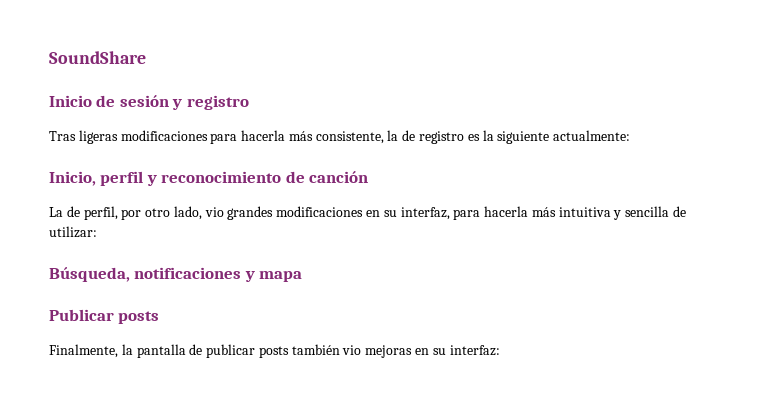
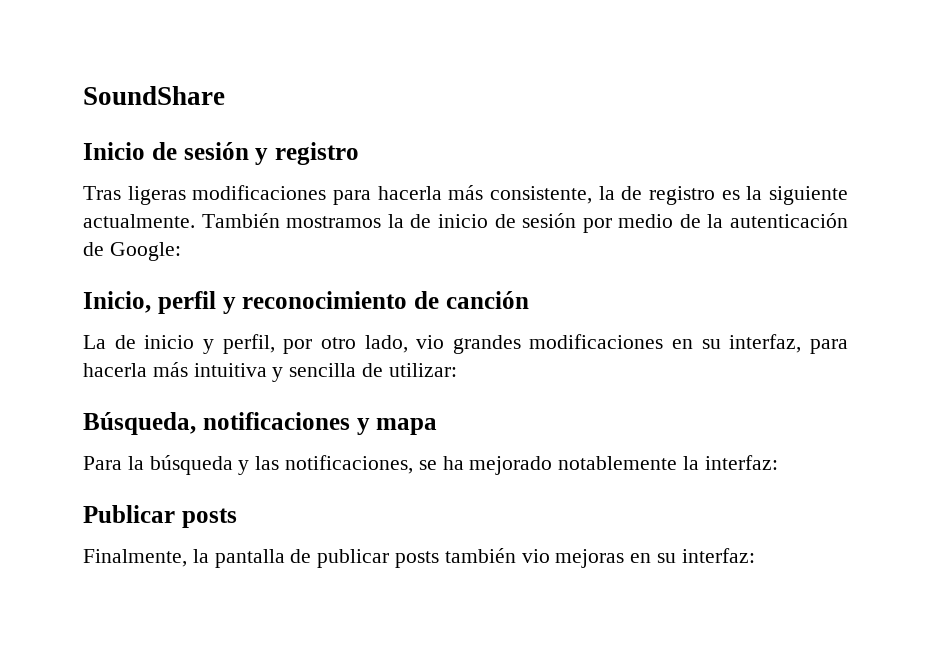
- Tras ligeras modificaciones para hacerla más consistente, la de registro es la siguiente actualmente:
+ Tras ligeras modificaciones para hacerla más consistente, la de registro es la siguiente actualmente. También mostramos la de inicio de sesión por medio de la autenticación de Google:
- La de perfil, por otro lado, vio grandes modificaciones en su interfaz, para hacerla más intuitiva y sencilla de utilizar:
+ La de inicio y perfil, por otro lado, vio grandes modificaciones en su interfaz, para hacerla más intuitiva y sencilla de utilizar:
+ Para la búsqueda y las notificaciones, se ha mejorado notablemente la interfaz:

